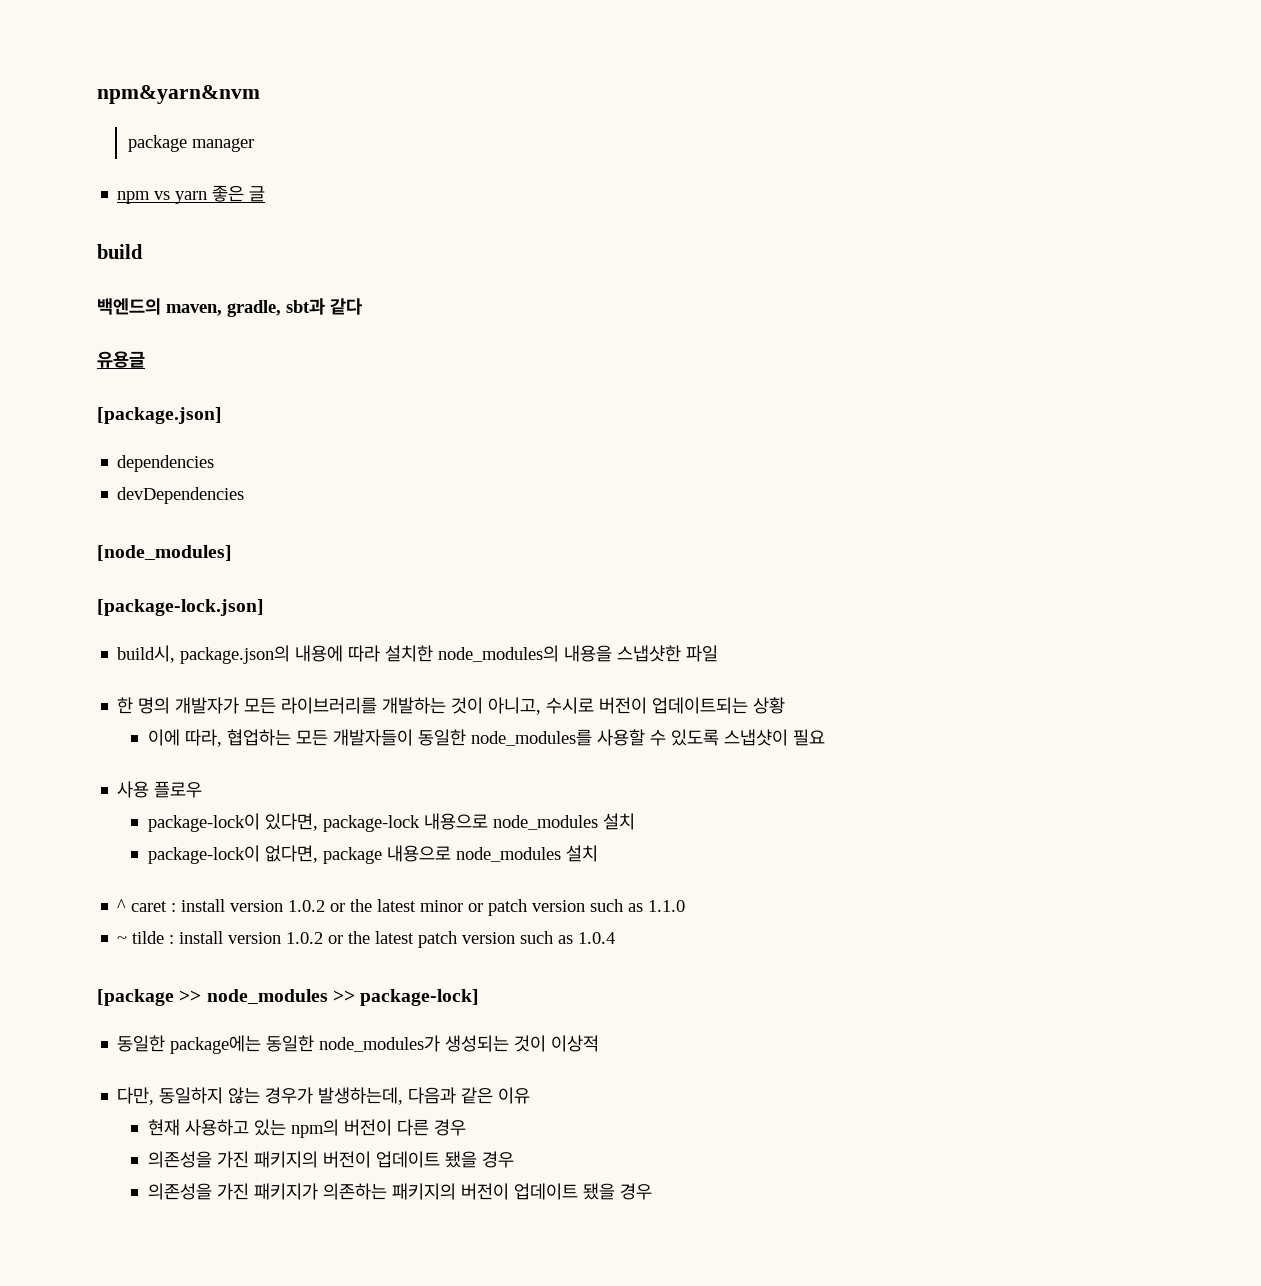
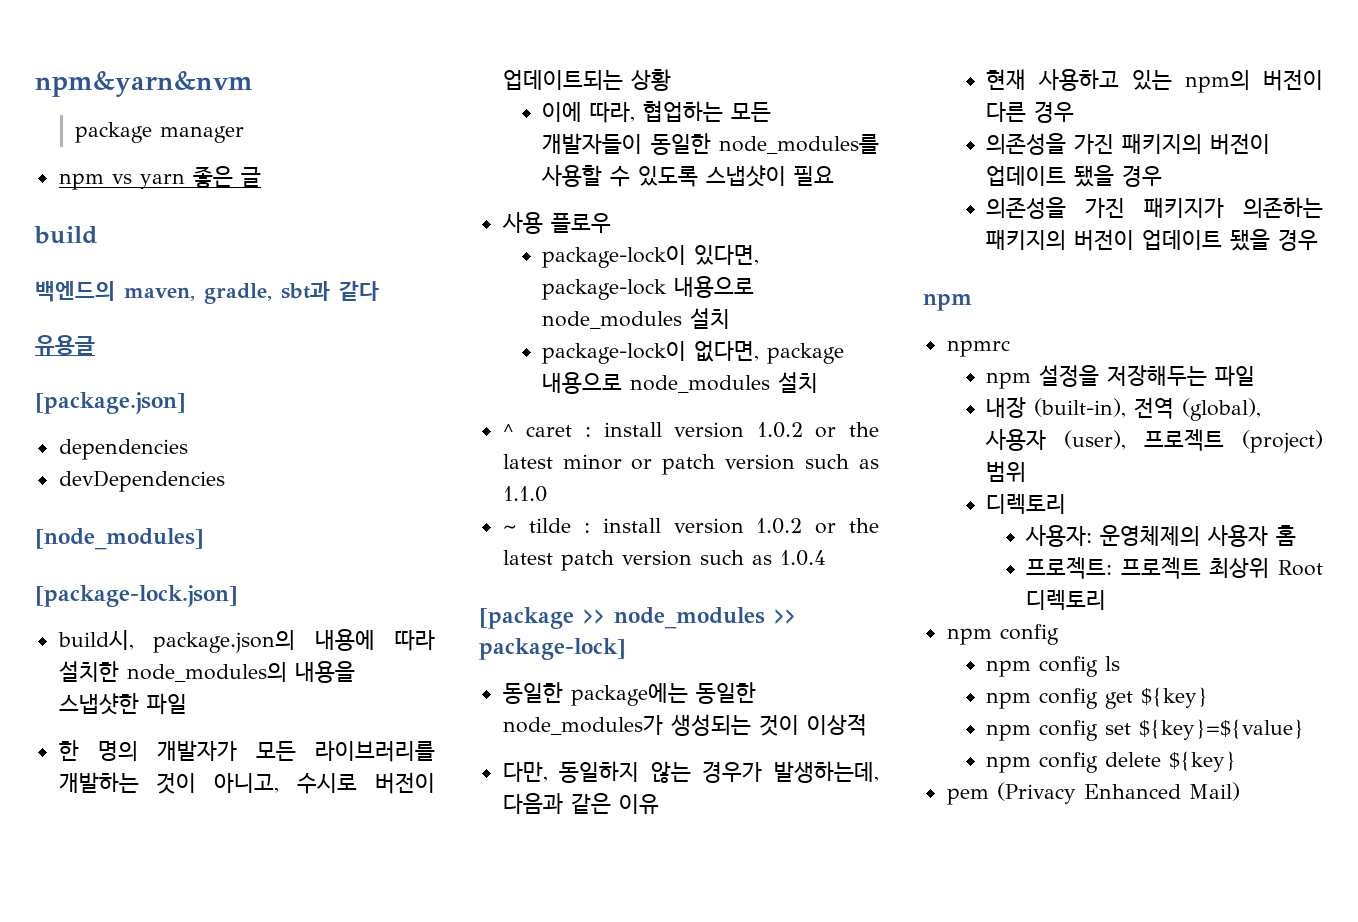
  의존성을 가진 패키지가 의존하는 패키지의 버전이 업데이트 됐을 경우
+ npm
+ npmrc
+ npm 설정을 저장해두는 파일
+ 내장 (built-in), 전역 (global), 사용자 (user), 프로젝트 (project) 범위
+ 디렉토리
+ 사용자: 운영체제의 사용자 홈
+ 프로젝트: 프로젝트 최상위 Root 디렉토리
+ npm config
+ npm config ls
+ npm config get ${key}
+ npm config set ${key}=${value}
+ npm config delete ${key}
+ pem (Privacy Enhanced Mail)

